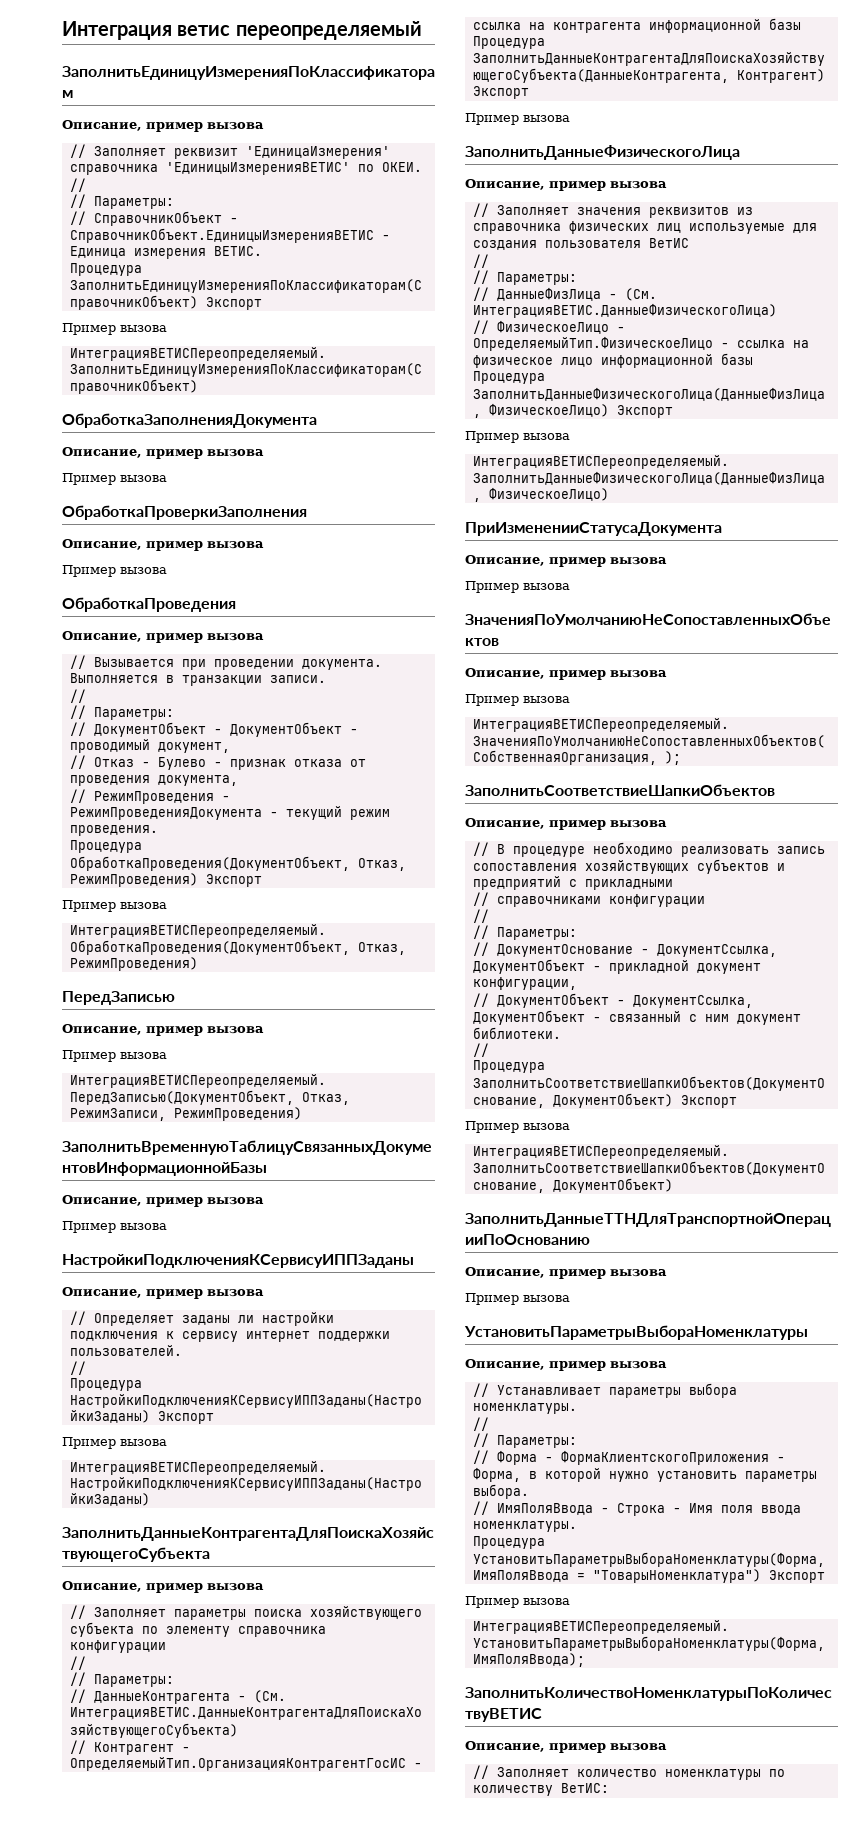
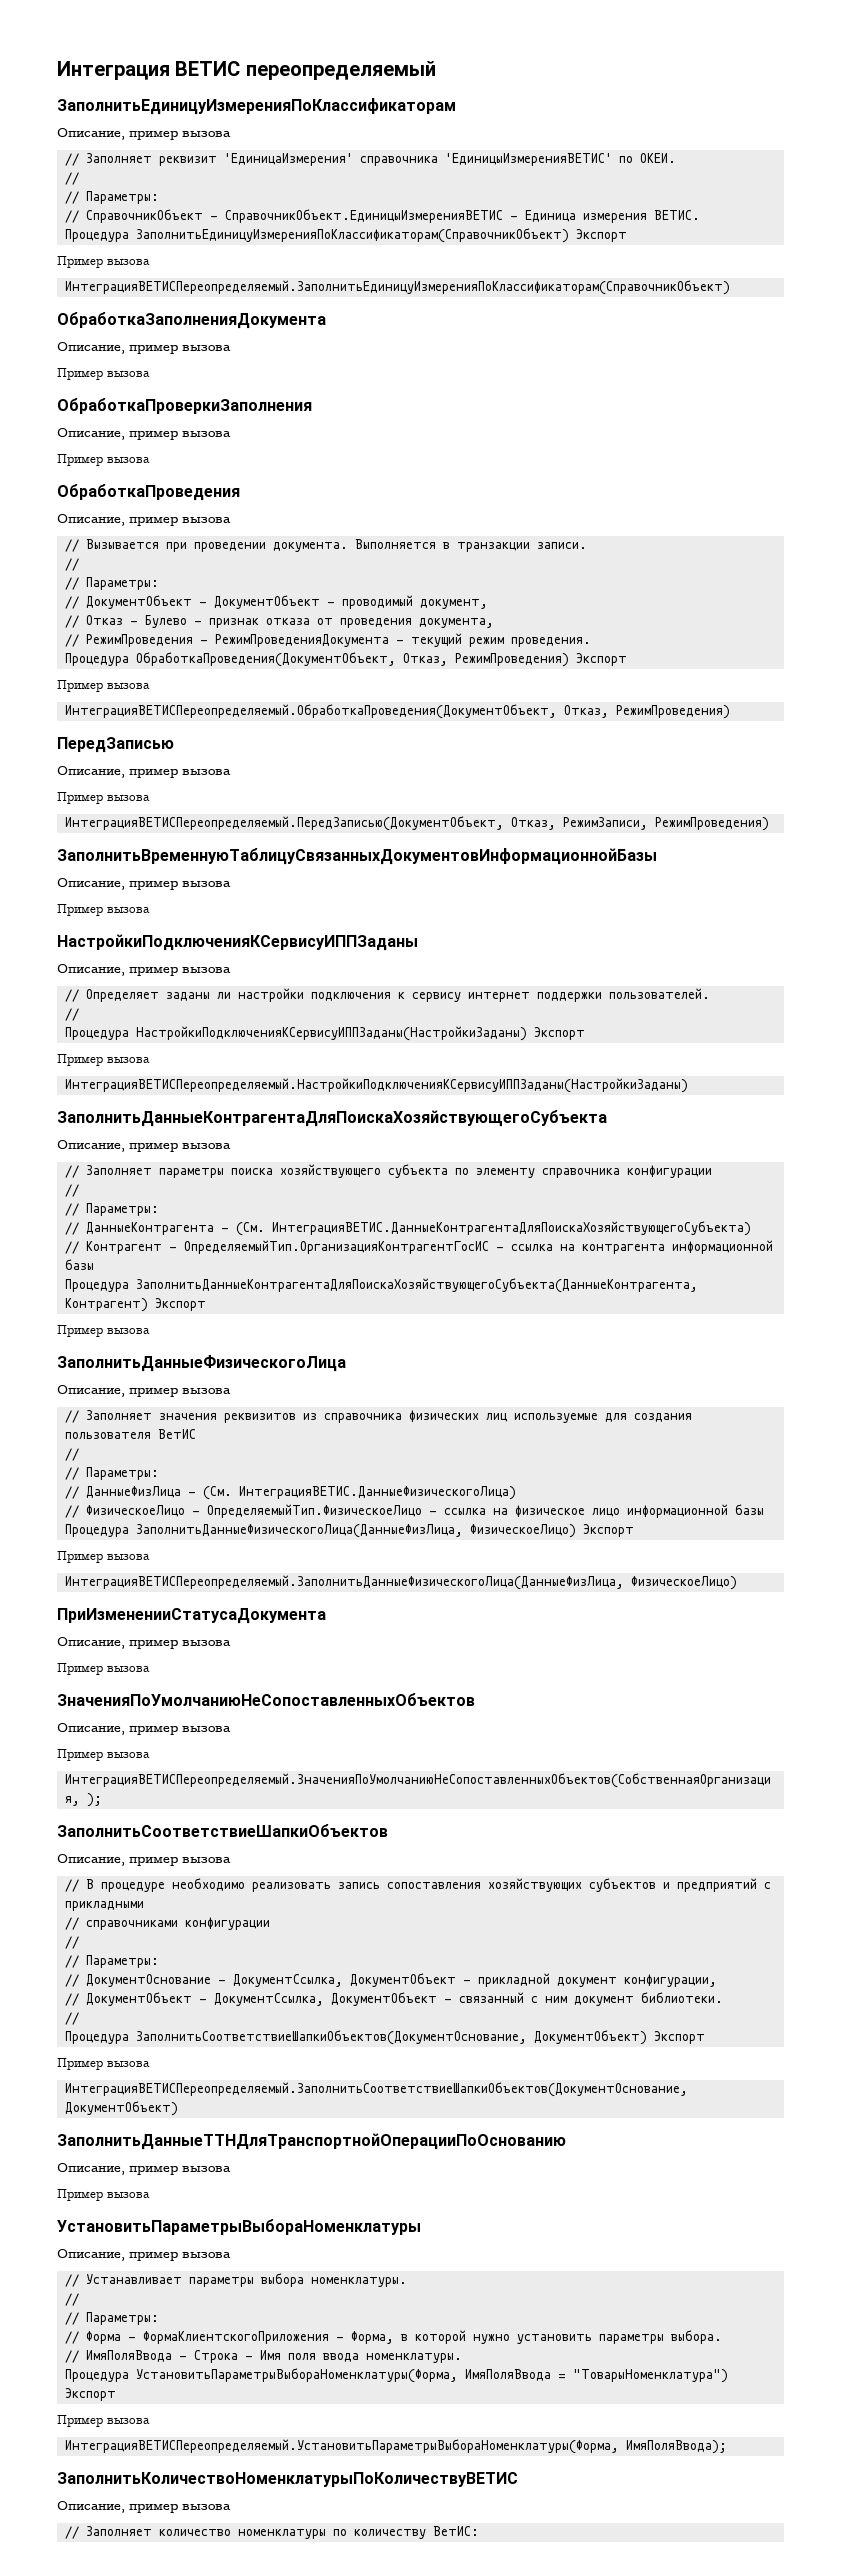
- Интеграция ветис переопределяемый
+ Интеграция ВЕТИС переопределяемый

